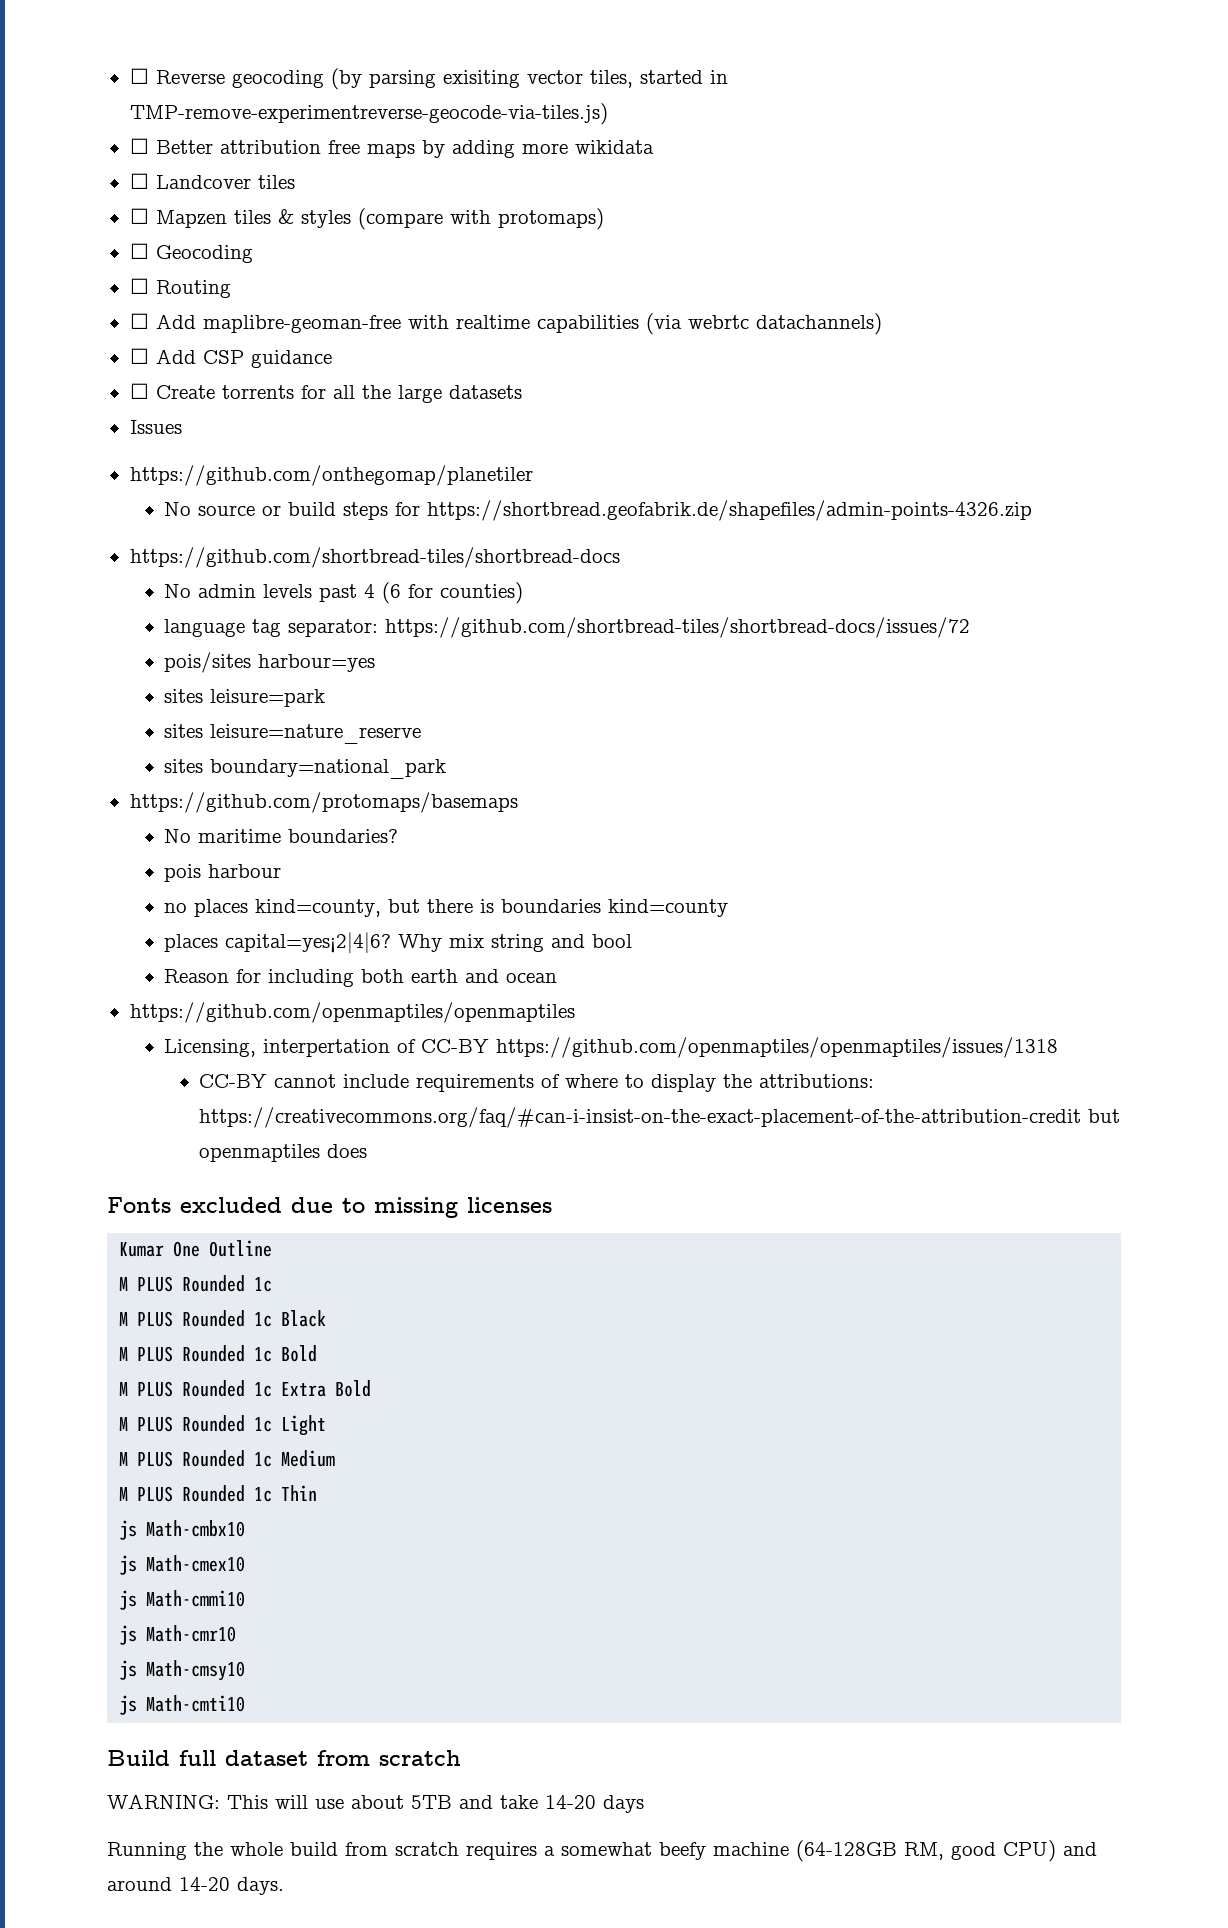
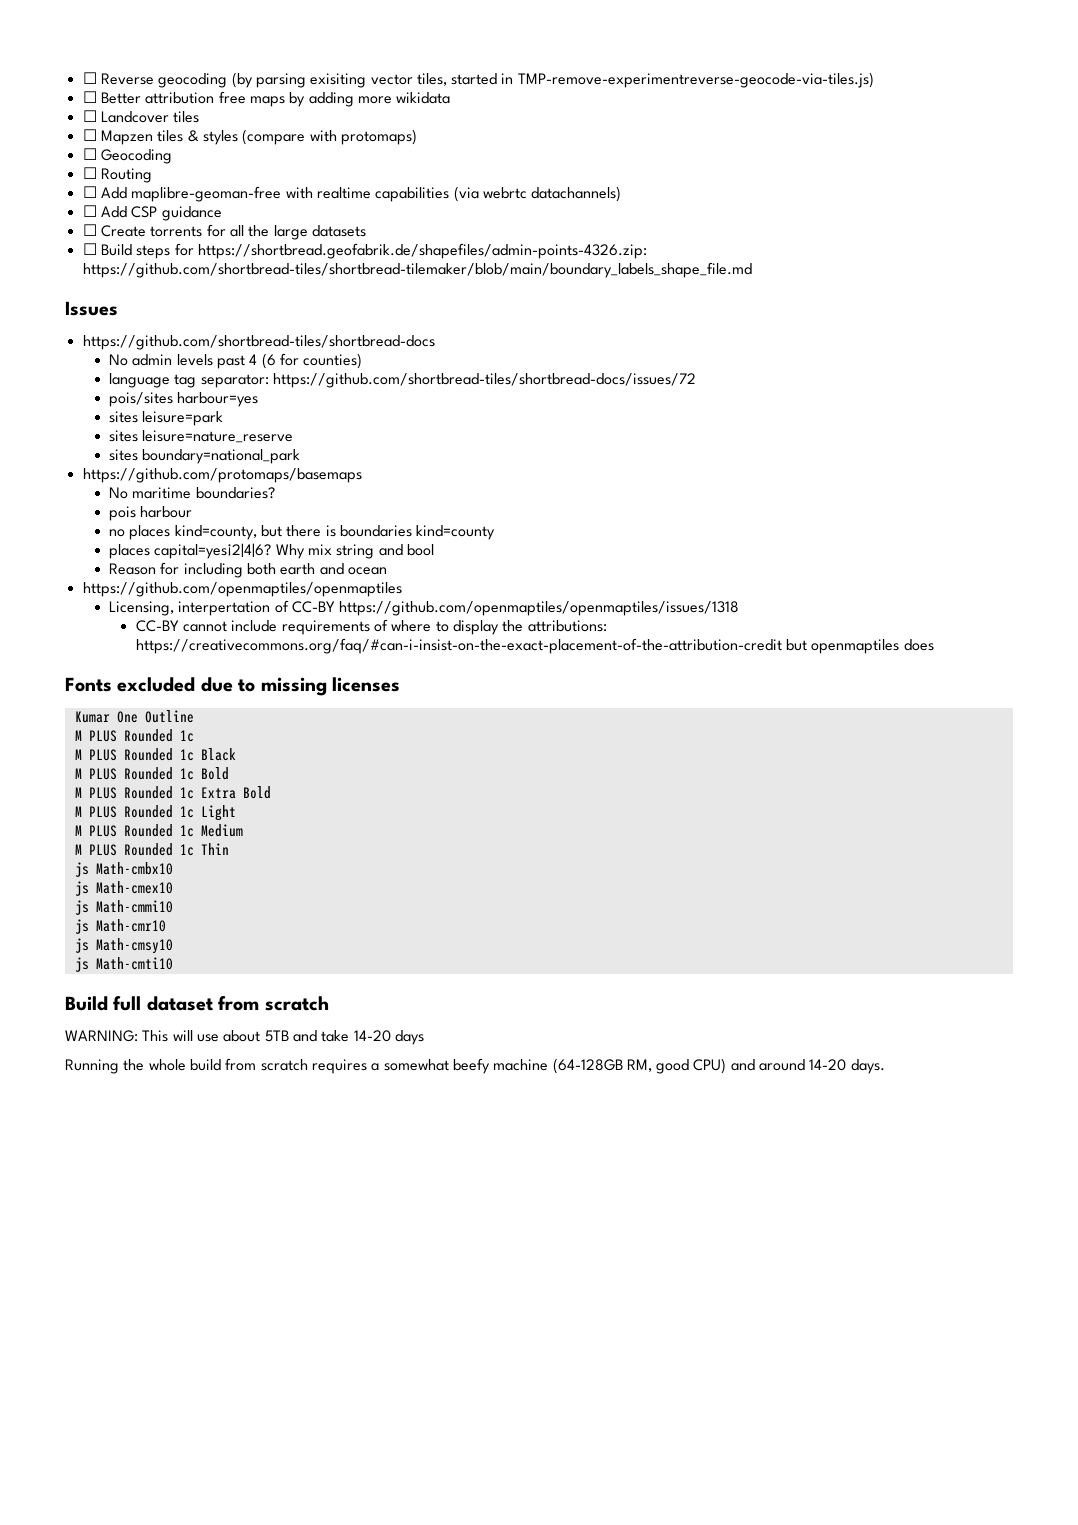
+ ☐ Build steps for https://shortbread.geofabrik.de/shapefiles/admin-points-4326.zip: https://github.com/shortbread-tiles/shortbread-tilemaker/blob/main/boundary_labels_shape_file.md
  Issues
- https://github.com/onthegomap/planetiler
- No source or build steps for https://shortbread.geofabrik.de/shapefiles/admin-points-4326.zip

